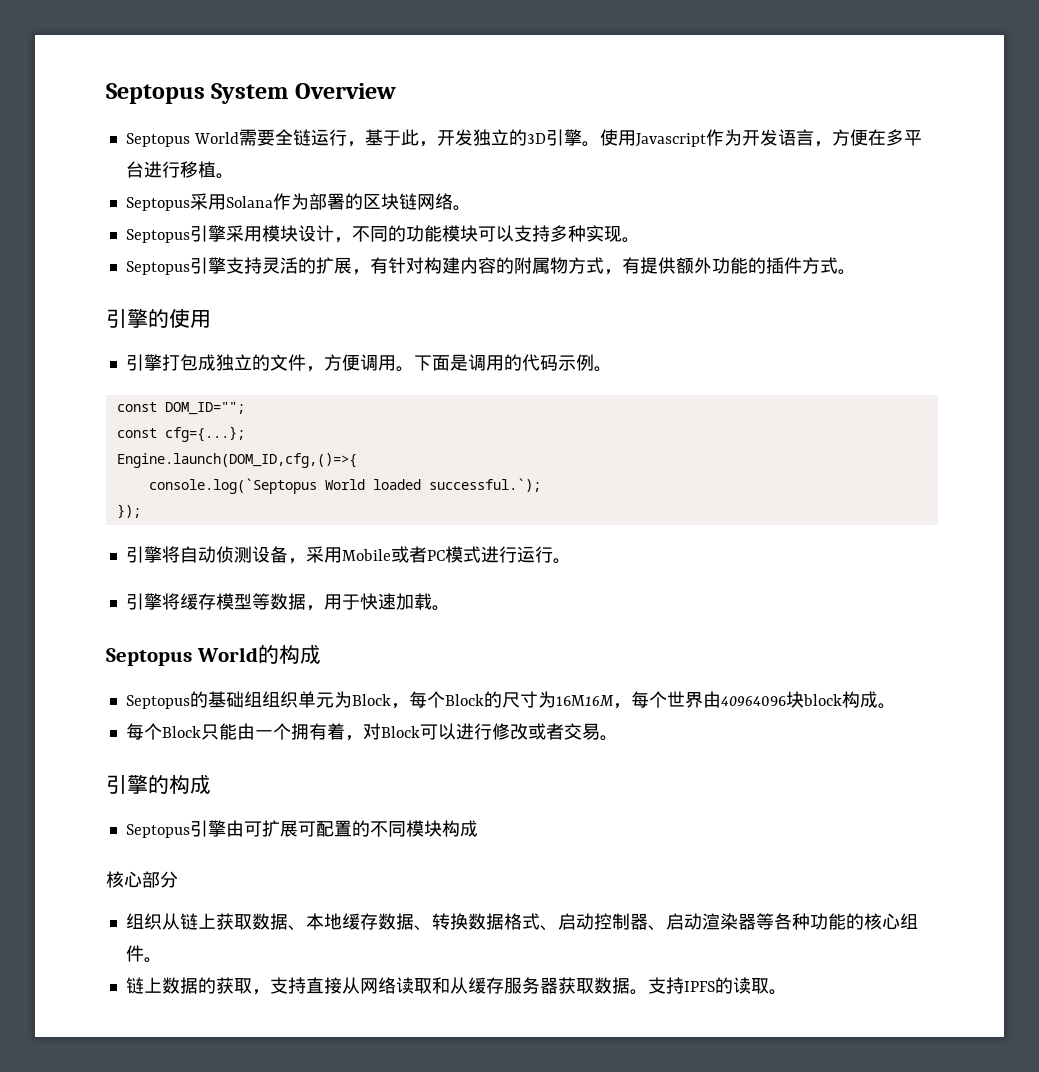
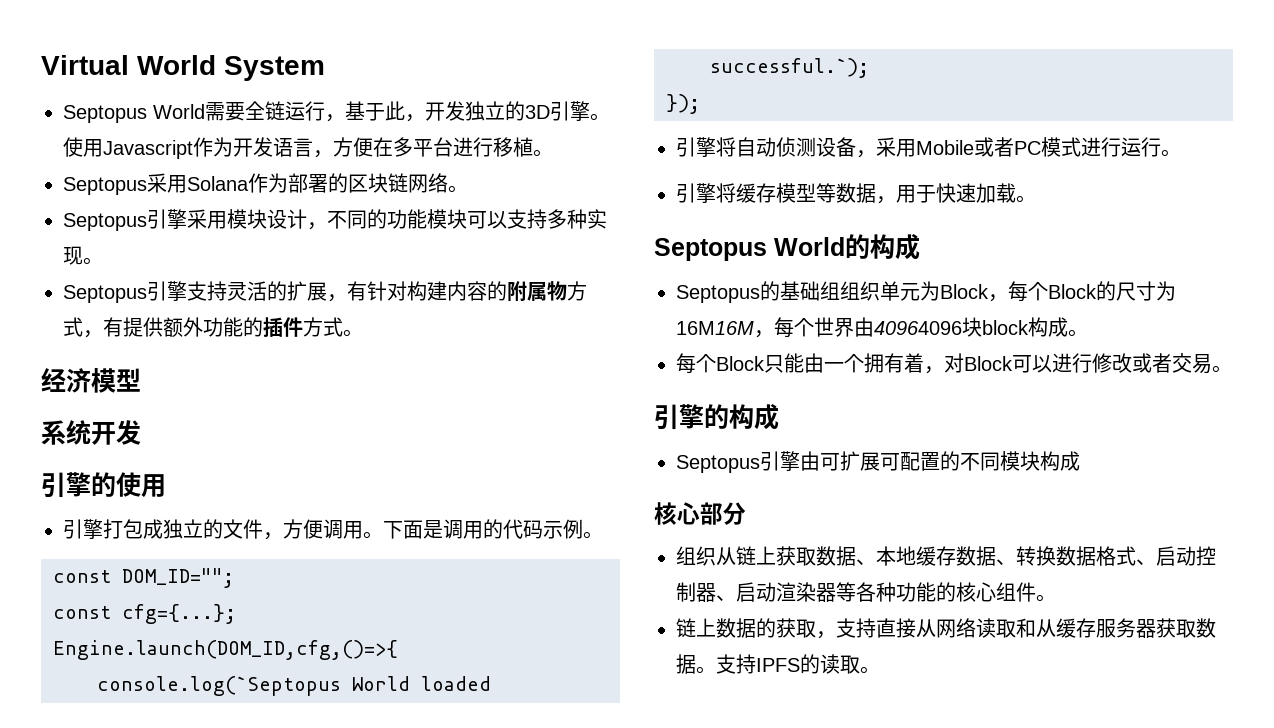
- Septopus System Overview
+ Virtual World System
+ 经济模型
+ 系统开发

